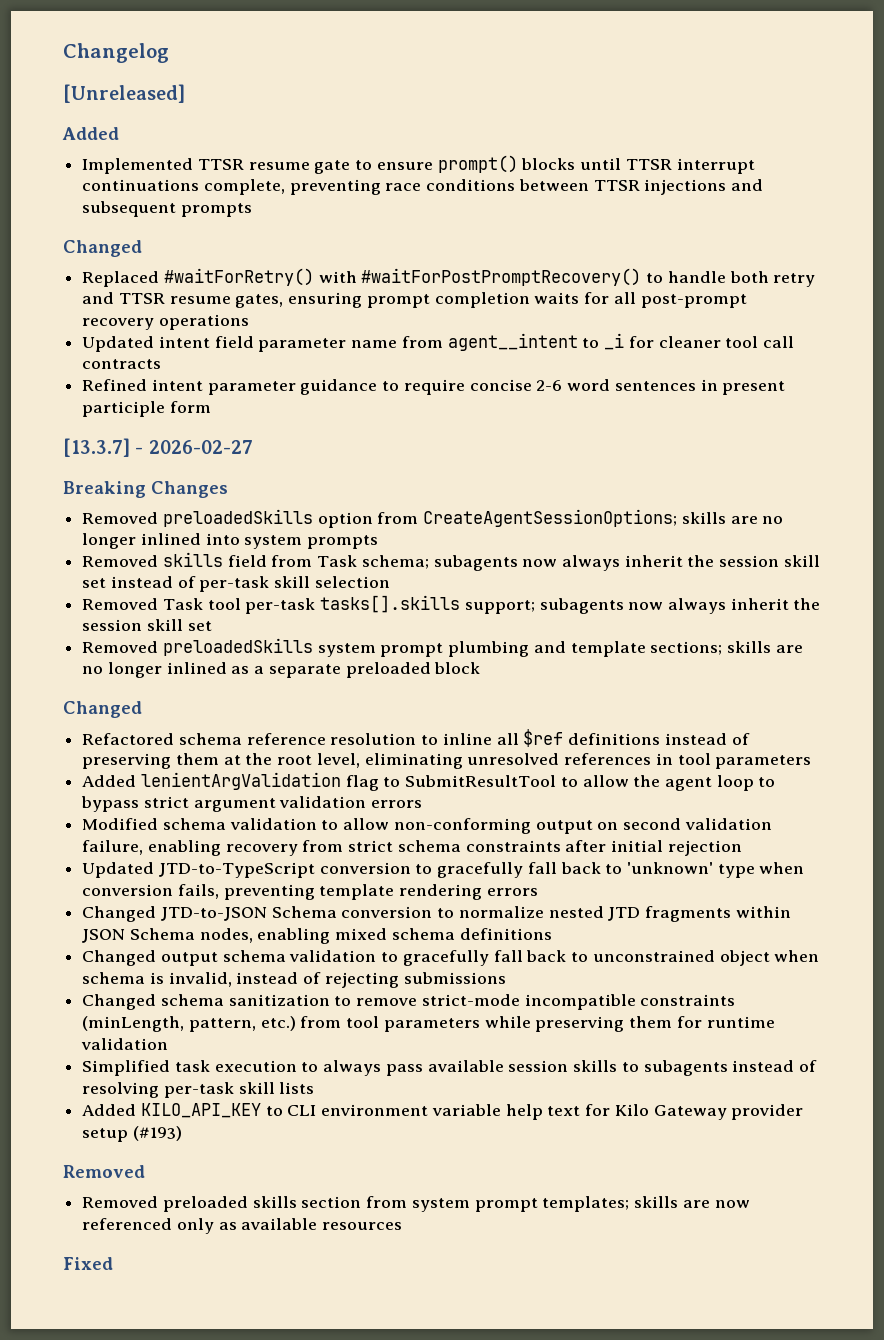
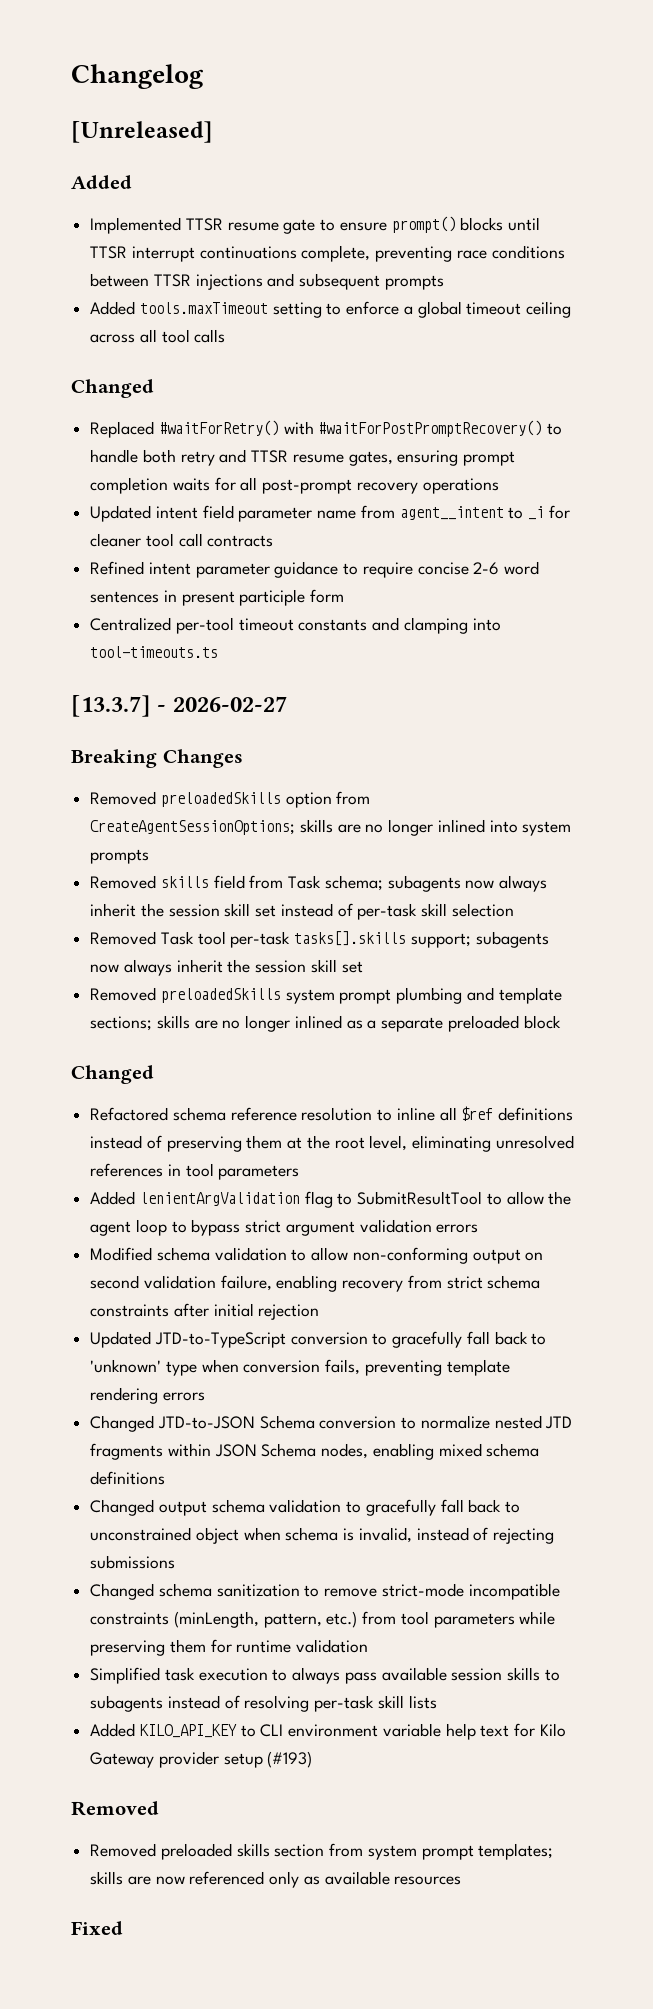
+ Added tools.maxTimeout setting to enforce a global timeout ceiling across all tool calls
+ Centralized per-tool timeout constants and clamping into tool-timeouts.ts

